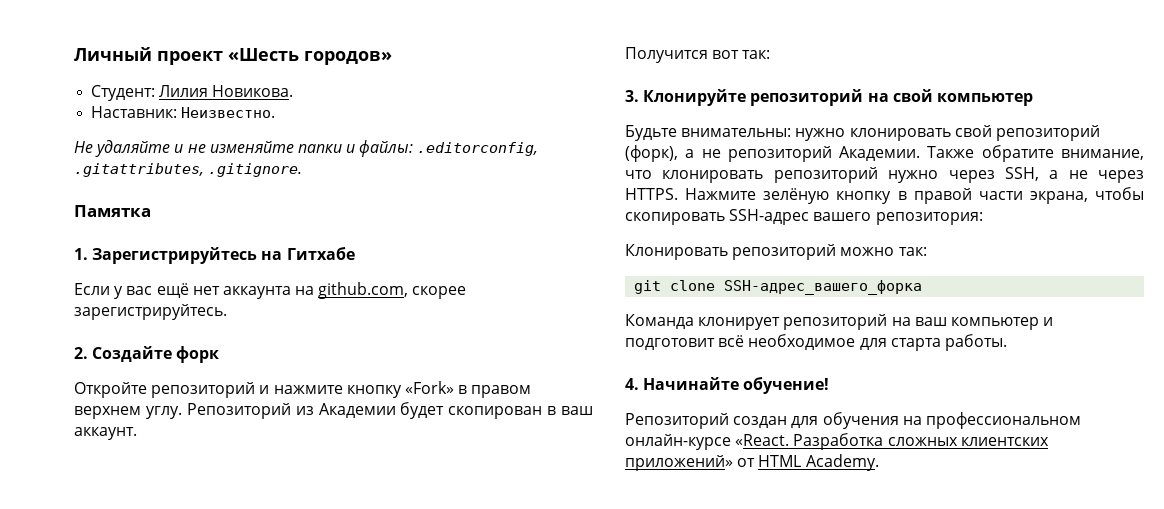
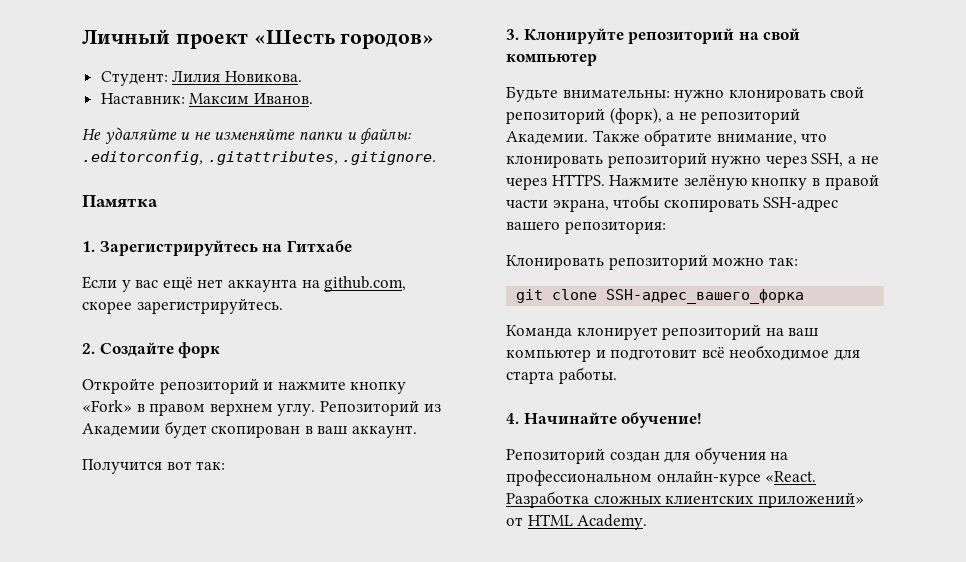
- Наставник: Неизвестно.
+ Наставник: Максим Иванов.

